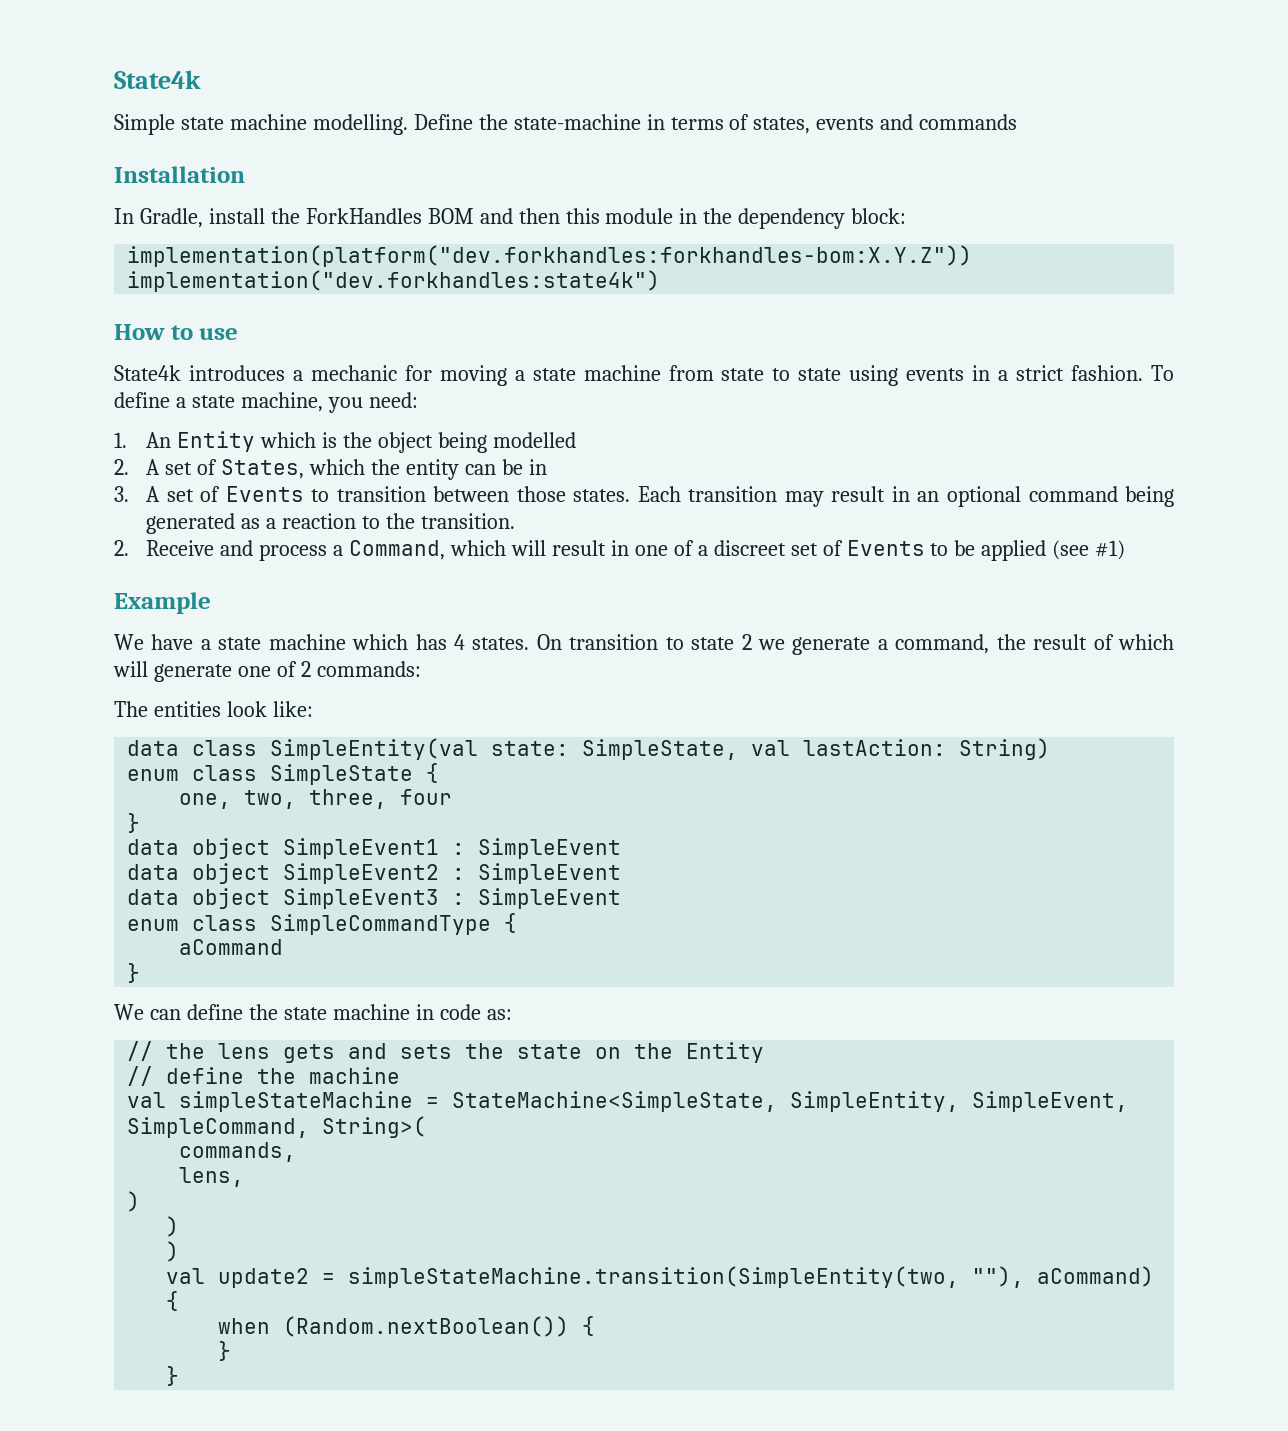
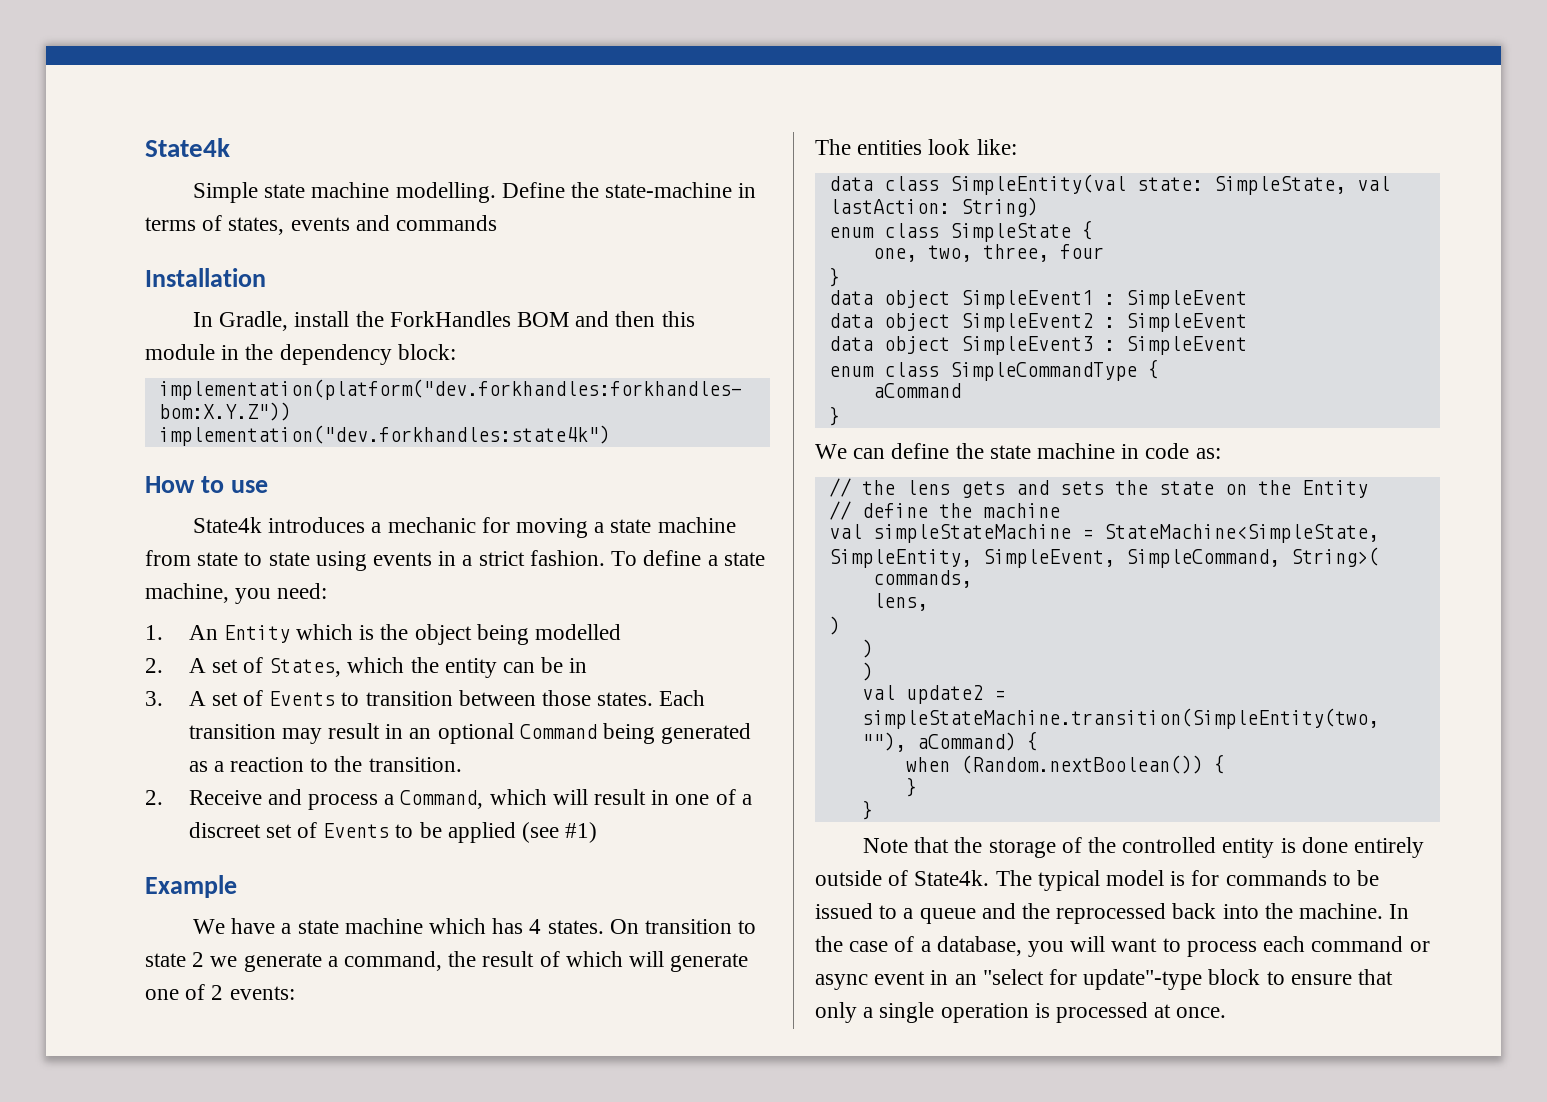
- Each transition may result in an optional command being generated as a reaction to the transition.
+ Each transition may result in an optional Command being generated as a reaction to the transition.
- On transition to state 2 we generate a command, the result of which will generate one of 2 commands:
+ On transition to state 2 we generate a command, the result of which will generate one of 2 events:
+ Note that the storage of the controlled entity is done entirely outside of State4k. The typical model is for commands to be issued to a queue and the reprocessed back into the machine. In the case of a database, you will want to process each command or async event in an "select for update"-type block to ensure that only a single operation is processed at once.

